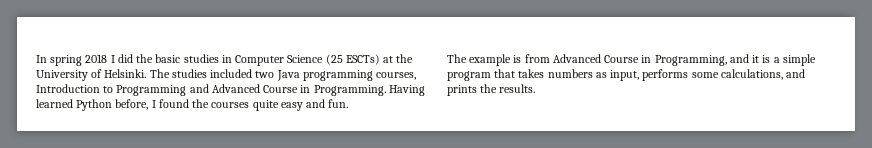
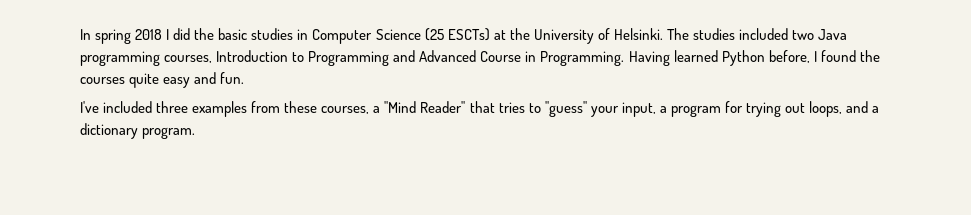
- The example is from Advanced Course in Programming, and it is a simple program that takes numbers as input, performs some calculations, and prints the results.
+ I've included three examples from these courses, a "Mind Reader" that tries to "guess" your input, a program for trying out loops, and a dictionary program.

